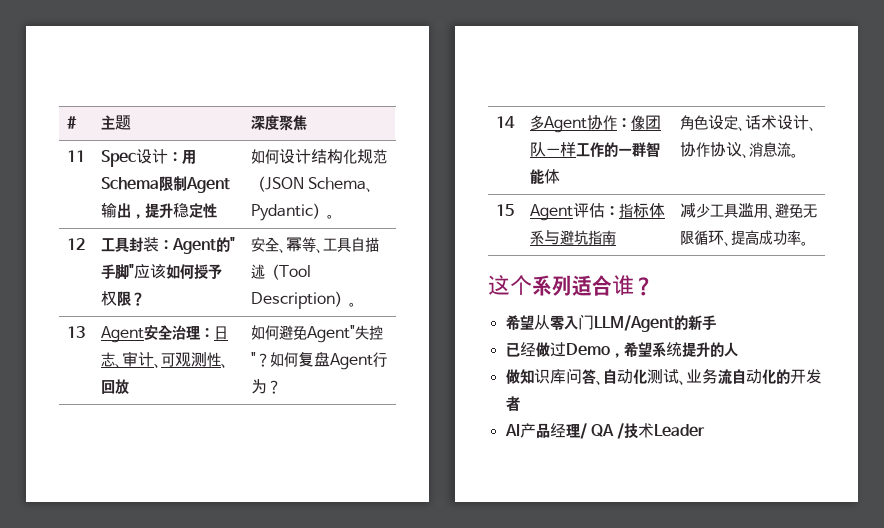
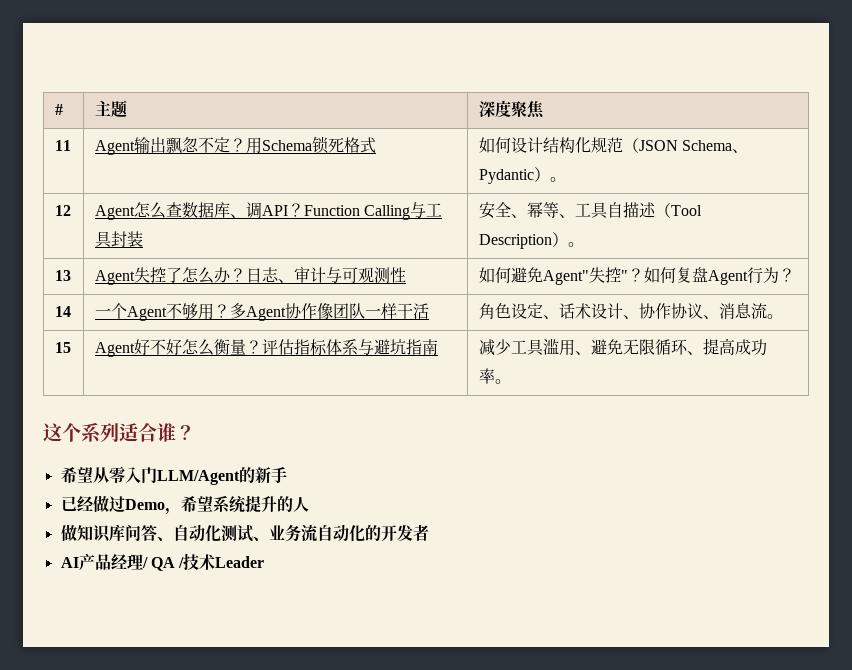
- 11 | Spec设计：用Schema限制Agent输出，提升稳定性 | 如何设计结构化规范（JSON Schema、Pydantic）。
+ 11 | Agent输出飘忽不定？用Schema锁死格式 | 如何设计结构化规范（JSON Schema、Pydantic）。
- 12 | 工具封装：Agent的"手脚"应该如何授予权限？ | 安全、幂等、工具自描述（Tool Description）。
+ 12 | Agent怎么查数据库、调API？Function Calling与工具封装 | 安全、幂等、工具自描述（Tool Description）。
- 13 | Agent安全治理：日志、审计、可观测性、回放 | 如何避免Agent"失控"？如何复盘Agent行为？
+ 13 | Agent失控了怎么办？日志、审计与可观测性 | 如何避免Agent"失控"？如何复盘Agent行为？
- 14 | 多Agent协作：像团队一样工作的一群智能体 | 角色设定、话术设计、协作协议、消息流。
+ 14 | 一个Agent不够用？多Agent协作像团队一样干活 | 角色设定、话术设计、协作协议、消息流。
- 15 | Agent评估：指标体系与避坑指南 | 减少工具滥用、避免无限循环、提高成功率。
+ 15 | Agent好不好怎么衡量？评估指标体系与避坑指南 | 减少工具滥用、避免无限循环、提高成功率。

